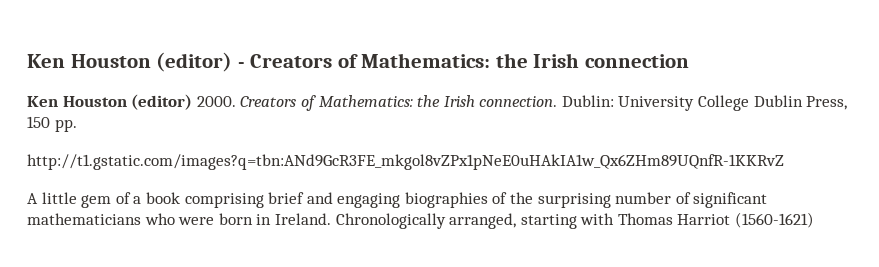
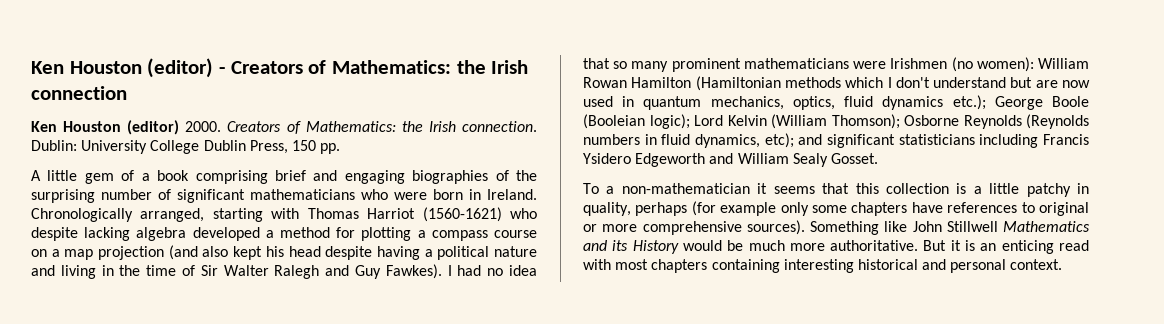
- http://t1.gstatic.com/images?q=tbn:ANd9GcR3FE_mkgol8vZPx1pNeE0uHAkIA1w_Qx6ZHm89UQnfR-1KKRvZ
- Chronologically arranged, starting with Thomas Harriot (1560-1621)
+ Chronologically arranged, starting with Thomas Harriot (1560-1621) who despite lacking algebra developed a method for plotting a compass course on a map projection (and also kept his head despite having a political nature and living in the time of Sir Walter Ralegh and Guy Fawkes). I had no idea that so many prominent mathematicians were Irishmen (no women): William Rowan Hamilton (Hamiltonian methods which I don't understand but are now used in quantum mechanics, optics, fluid dynamics etc.); George Boole (Booleian logic); Lord Kelvin (William Thomson); Osborne Reynolds (Reynolds numbers in fluid dynamics, etc); and significant statisticians including Francis Ysidero Edgeworth and William Sealy Gosset.
+ To a non-mathematician it seems that this collection is a little patchy in quality, perhaps (for example only some chapters have references to original or more comprehensive sources). Something like John Stillwell Mathematics and its History would be much more authoritative. But it is an enticing read with most chapters containing interesting historical and personal context.

